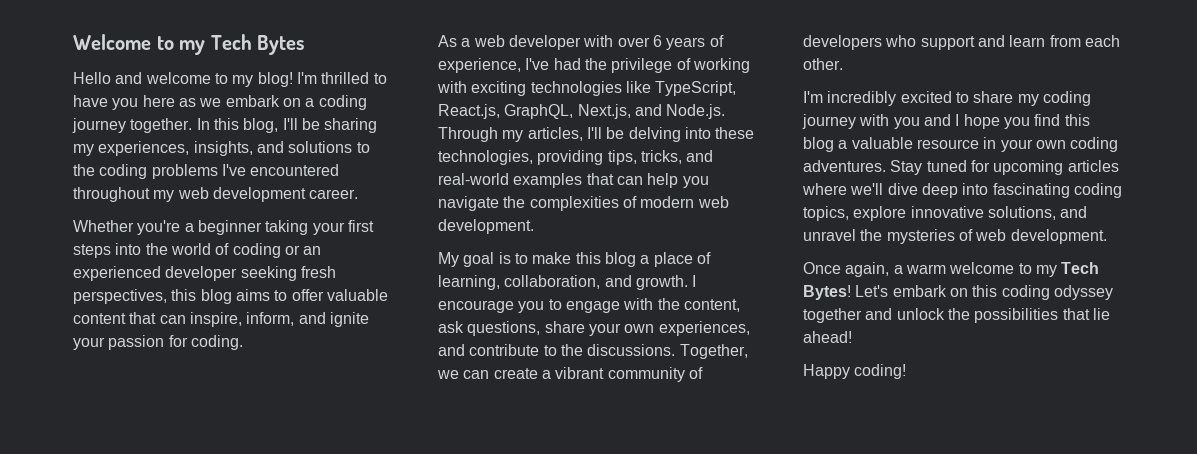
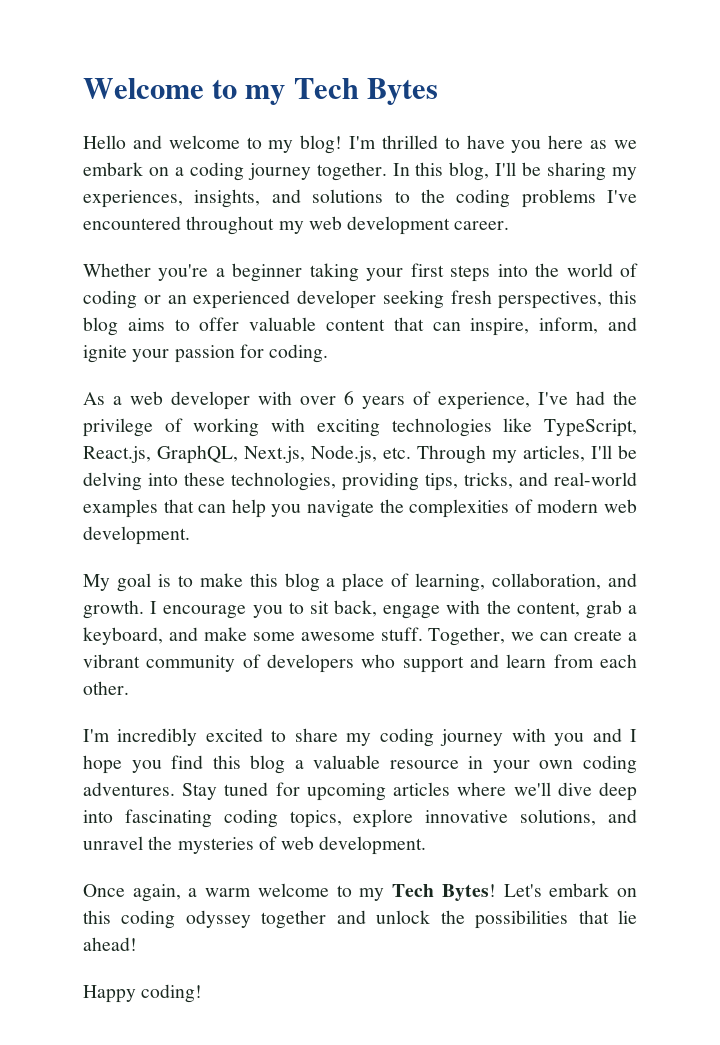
- As a web developer with over 6 years of experience, I've had the privilege of working with exciting technologies like TypeScript, React.js, GraphQL, Next.js, and Node.js. Through my articles, I'll be delving into these technologies, providing tips, tricks, and real-world examples that can help you navigate the complexities of modern web development.
+ As a web developer with over 6 years of experience, I've had the privilege of working with exciting technologies like TypeScript, React.js, GraphQL, Next.js, Node.js, etc. Through my articles, I'll be delving into these technologies, providing tips, tricks, and real-world examples that can help you navigate the complexities of modern web development.
- I encourage you to engage with the content, ask questions, share your own experiences, and contribute to the discussions.
+ I encourage you to sit back, engage with the content, grab a keyboard, and make some awesome stuff.

